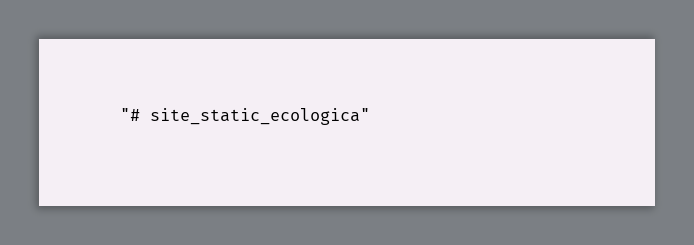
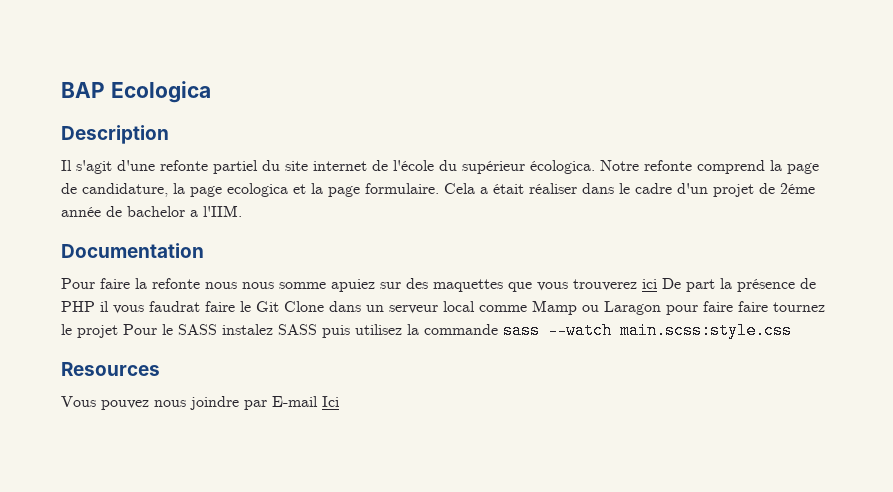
- "# site_static_ecologica"
+ BAP Ecologica
+ Description
+ Il s'agit d'une refonte partiel du site internet de l'école du supérieur écologica. Notre refonte comprend la page de candidature, la page ecologica et la page formulaire. Cela a était réaliser dans le cadre d'un projet de 2éme année de bachelor a l'IIM.
+ Documentation
+ Pour faire la refonte nous nous somme apuiez sur des maquettes que vous trouverez ici De part la présence de PHP il vous faudrat faire le Git Clone dans un serveur local comme Mamp ou Laragon pour faire faire tournez le projet Pour le SASS instalez SASS puis utilisez la commande sass --watch main.scss:style.css
+ Resources
+ Vous pouvez nous joindre par E-mail Ici

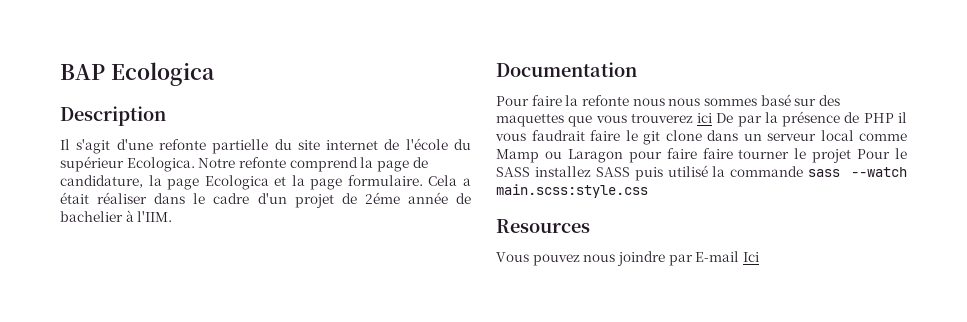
- Il s'agit d'une refonte partiel du site internet de l'école du supérieur écologica.
+ Il s'agit d'une refonte partielle du site internet de l'école du supérieur Ecologica.
- Notre refonte comprend la page de candidature, la page ecologica et la page formulaire.
+ Notre refonte comprend la page de candidature, la page Ecologica et la page formulaire.
- Cela a était réaliser dans le cadre d'un projet de 2éme année de bachelor a l'IIM.
+ Cela a était réaliser dans le cadre d'un projet de 2éme année de bachelier à l'IIM.
- Pour faire la refonte nous nous somme apuiez sur des maquettes que vous trouverez ici De part la présence de PHP il vous faudrat faire le Git Clone dans un serveur local comme Mamp ou Laragon pour faire faire tournez le projet Pour le SASS instalez SASS puis utilisez la commande sass --watch main.scss:style.css
+ Pour faire la refonte nous nous sommes basé sur des maquettes que vous trouverez ici De par la présence de PHP il vous faudrait faire le git clone dans un serveur local comme Mamp ou Laragon pour faire faire tourner le projet Pour le SASS installez SASS puis utilisé la commande sass --watch main.scss:style.css

